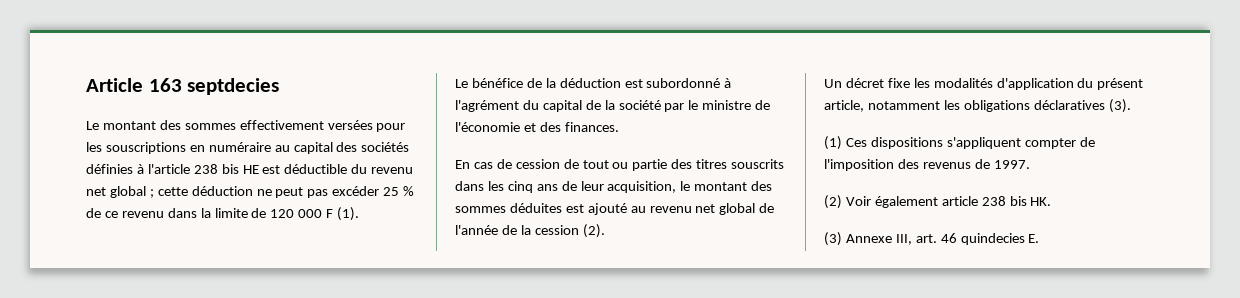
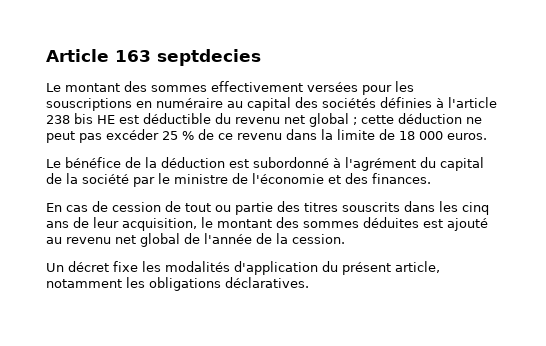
- Le montant des sommes effectivement versées pour les souscriptions en numéraire au capital des sociétés définies à l'article 238 bis HE est déductible du revenu net global ; cette déduction ne peut pas excéder 25 % de ce revenu dans la limite de 120 000 F (1).
+ Le montant des sommes effectivement versées pour les souscriptions en numéraire au capital des sociétés définies à l'article 238 bis HE est déductible du revenu net global ; cette déduction ne peut pas excéder 25 % de ce revenu dans la limite de 18 000 euros.
- En cas de cession de tout ou partie des titres souscrits dans les cinq ans de leur acquisition, le montant des sommes déduites est ajouté au revenu net global de l'année de la cession (2).
+ En cas de cession de tout ou partie des titres souscrits dans les cinq ans de leur acquisition, le montant des sommes déduites est ajouté au revenu net global de l'année de la cession.
- Un décret fixe les modalités d'application du présent article, notamment les obligations déclaratives (3).
- (1) Ces dispositions s'appliquent compter de l'imposition des revenus de 1997.
- (2) Voir également article 238 bis HK.
- (3) Annexe III, art. 46 quindecies E.
+ Un décret fixe les modalités d'application du présent article, notamment les obligations déclaratives.

